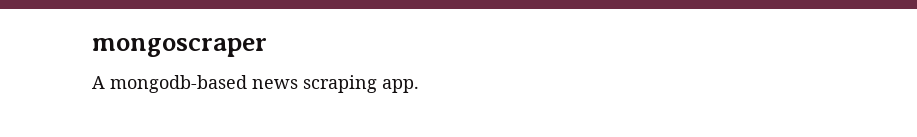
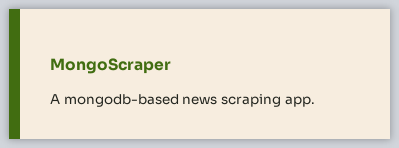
- mongoscraper
+ MongoScraper

